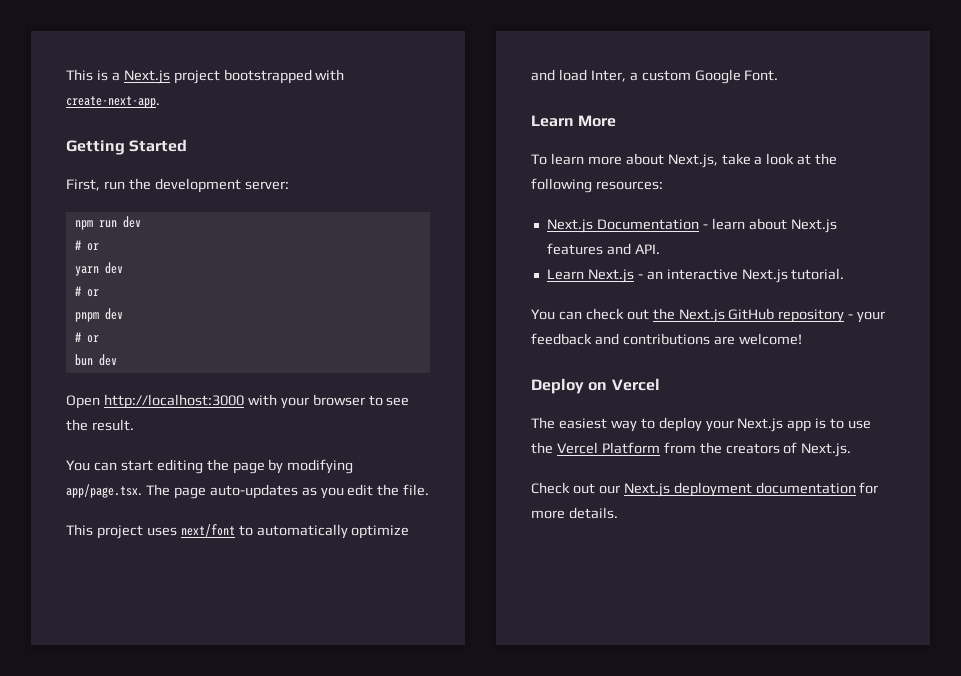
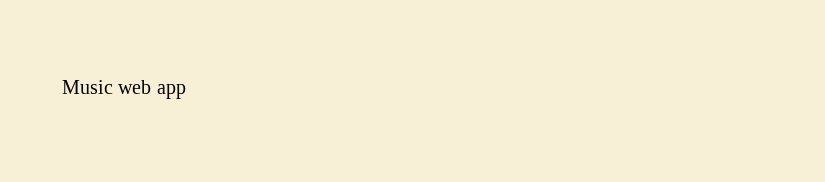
- This is a Next.js project bootstrapped with create-next-app.
- Getting Started
- First, run the development server:
- npm run dev
- # or
- yarn dev
- # or
- pnpm dev
- # or
- bun dev
- Open http://localhost:3000 with your browser to see the result.
- You can start editing the page by modifying app/page.tsx. The page auto-updates as you edit the file.
- This project uses next/font to automatically optimize and load Inter, a custom Google Font.
- Learn More
- To learn more about Next.js, take a look at the following resources:
- Next.js Documentation - learn about Next.js features and API.
- Learn Next.js - an interactive Next.js tutorial.
- You can check out the Next.js GitHub repository - your feedback and contributions are welcome!
- Deploy on Vercel
- The easiest way to deploy your Next.js app is to use the Vercel Platform from the creators of Next.js.
- Check out our Next.js deployment documentation for more details.
+ Music web app

